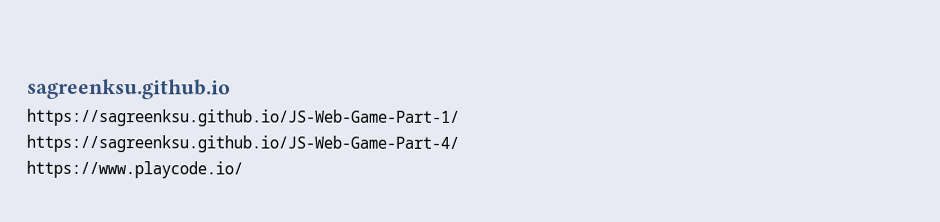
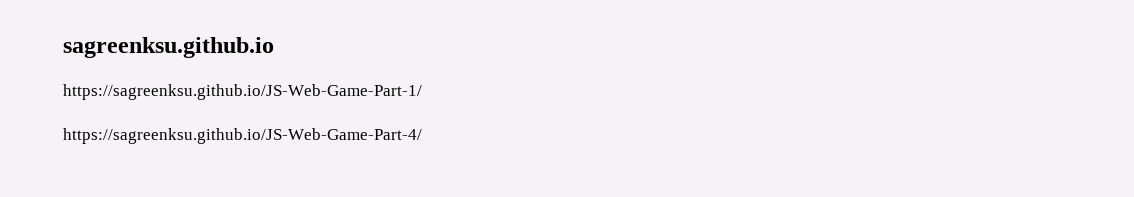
- https://www.playcode.io/

